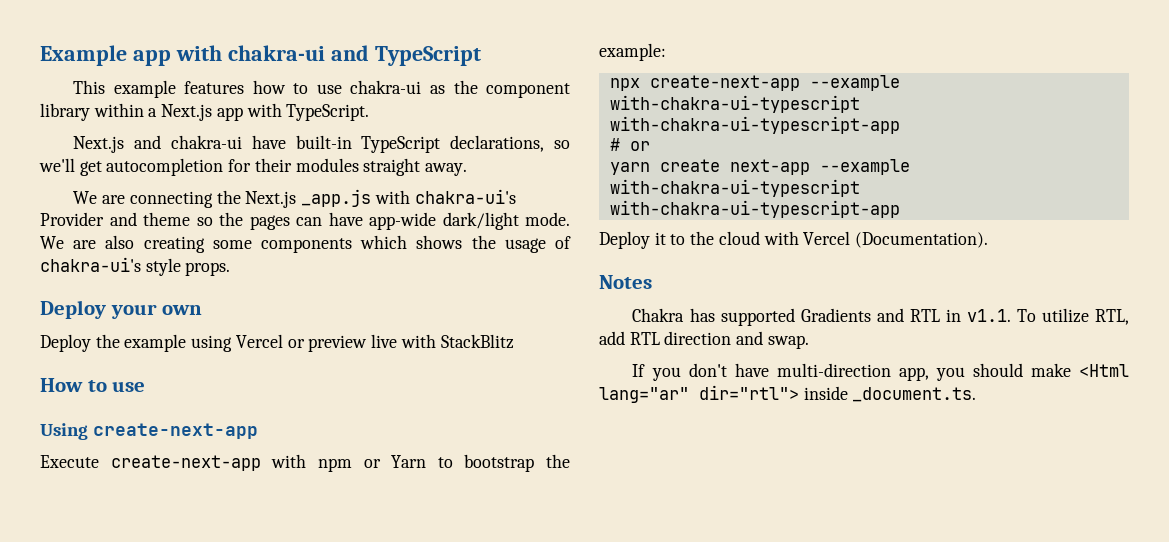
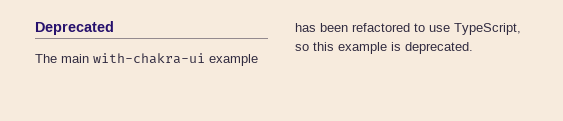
- Example app with chakra-ui and TypeScript
- This example features how to use chakra-ui as the component library within a Next.js app with TypeScript.
- Next.js and chakra-ui have built-in TypeScript declarations, so we'll get autocompletion for their modules straight away.
- We are connecting the Next.js _app.js with chakra-ui's Provider and theme so the pages can have app-wide dark/light mode. We are also creating some components which shows the usage of chakra-ui's style props.
- Deploy your own
- Deploy the example using Vercel or preview live with StackBlitz
- How to use
- Using create-next-app
- Execute create-next-app with npm or Yarn to bootstrap the example:
- npx create-next-app --example with-chakra-ui-typescript with-chakra-ui-typescript-app
- # or
- yarn create next-app --example with-chakra-ui-typescript with-chakra-ui-typescript-app
- Deploy it to the cloud with Vercel (Documentation).
- Notes
- Chakra has supported Gradients and RTL in v1.1. To utilize RTL, add RTL direction and swap.
- If you don't have multi-direction app, you should make <Html lang="ar" dir="rtl"> inside _document.ts.
+ Deprecated
+ The main with-chakra-ui example has been refactored to use TypeScript, so this example is deprecated.

